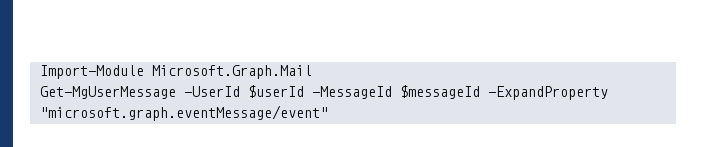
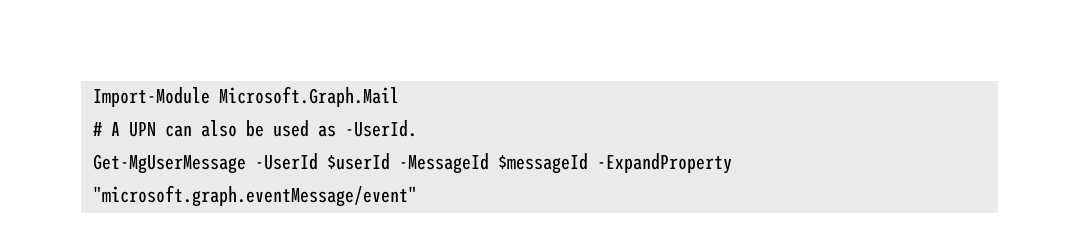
+ # A UPN can also be used as -UserId.

